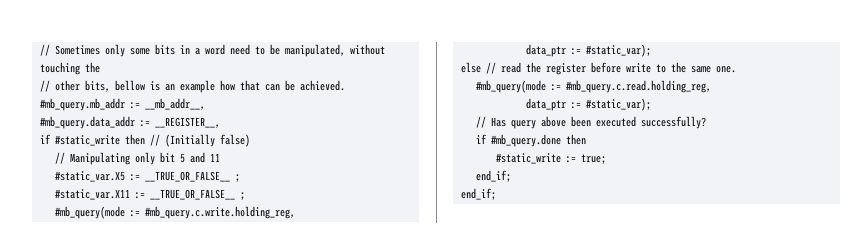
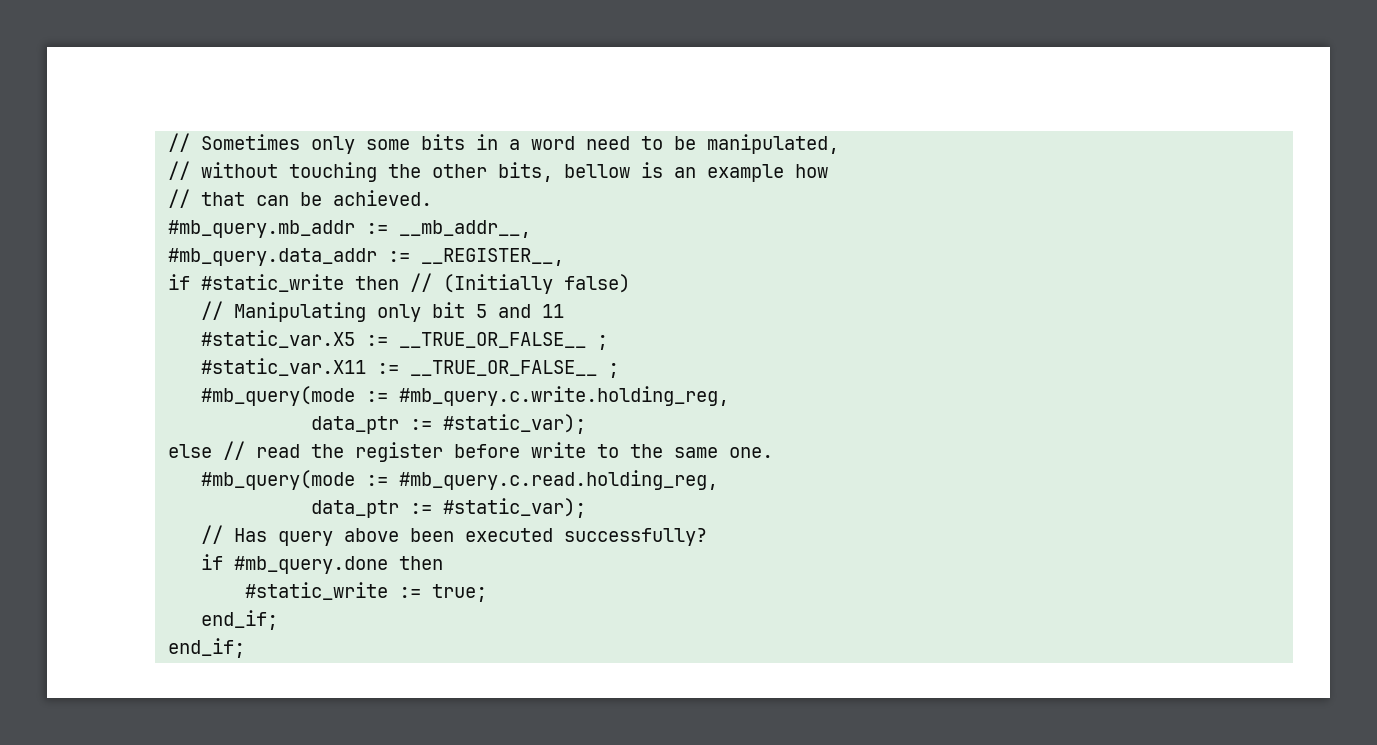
- // Sometimes only some bits in a word need to be manipulated, without touching the
- // other bits, bellow is an example how that can be achieved.
+ // Sometimes only some bits in a word need to be manipulated,
+ // without touching the other bits, bellow is an example how
+ // that can be achieved.

